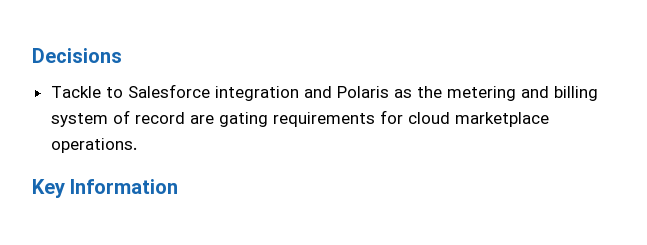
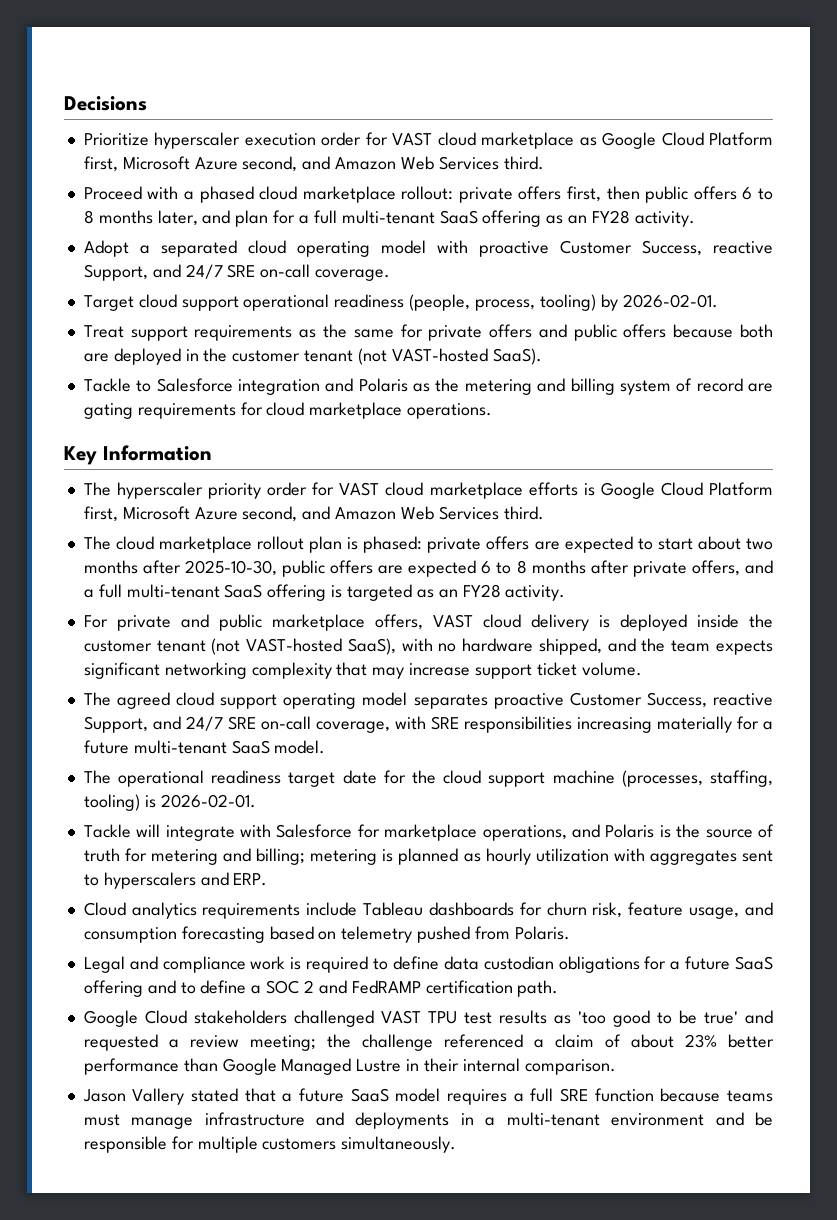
+ Prioritize hyperscaler execution order for VAST cloud marketplace as Google Cloud Platform first, Microsoft Azure second, and Amazon Web Services third.
+ Proceed with a phased cloud marketplace rollout: private offers first, then public offers 6 to 8 months later, and plan for a full multi-tenant SaaS offering as an FY28 activity.
+ Adopt a separated cloud operating model with proactive Customer Success, reactive Support, and 24/7 SRE on-call coverage.
+ Target cloud support operational readiness (people, process, tooling) by 2026-02-01.
+ Treat support requirements as the same for private offers and public offers because both are deployed in the customer tenant (not VAST-hosted SaaS).
+ The hyperscaler priority order for VAST cloud marketplace efforts is Google Cloud Platform first, Microsoft Azure second, and Amazon Web Services third.
+ The cloud marketplace rollout plan is phased: private offers are expected to start about two months after 2025-10-30, public offers are expected 6 to 8 months after private offers, and a full multi-tenant SaaS offering is targeted as an FY28 activity.
+ For private and public marketplace offers, VAST cloud delivery is deployed inside the customer tenant (not VAST-hosted SaaS), with no hardware shipped, and the team expects significant networking complexity that may increase support ticket volume.
+ The agreed cloud support operating model separates proactive Customer Success, reactive Support, and 24/7 SRE on-call coverage, with SRE responsibilities increasing materially for a future multi-tenant SaaS model.
+ The operational readiness target date for the cloud support machine (processes, staffing, tooling) is 2026-02-01.
+ Tackle will integrate with Salesforce for marketplace operations, and Polaris is the source of truth for metering and billing; metering is planned as hourly utilization with aggregates sent to hyperscalers and ERP.
+ Cloud analytics requirements include Tableau dashboards for churn risk, feature usage, and consumption forecasting based on telemetry pushed from Polaris.
+ Legal and compliance work is required to define data custodian obligations for a future SaaS offering and to define a SOC 2 and FedRAMP certification path.
+ Google Cloud stakeholders challenged VAST TPU test results as 'too good to be true' and requested a review meeting; the challenge referenced a claim of about 23% better performance than Google Managed Lustre in their internal comparison.
+ Jason Vallery stated that a future SaaS model requires a full SRE function because teams must manage infrastructure and deployments in a multi-tenant environment and be responsible for multiple customers simultaneously.

